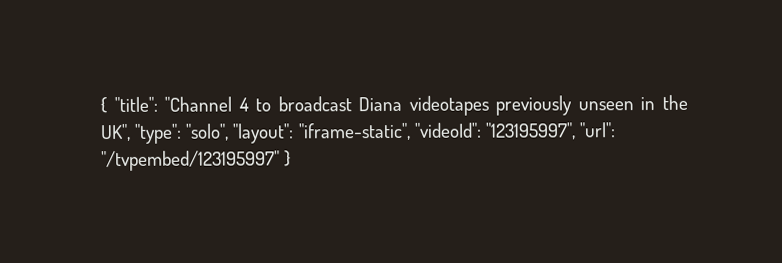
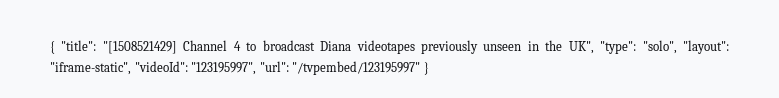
- { "title": "Channel 4 to broadcast Diana videotapes previously unseen in the UK", "type": "solo", "layout": "iframe-static", "videoId": "123195997", "url": "/tvpembed/123195997" }
+ { "title": "[1508521429] Channel 4 to broadcast Diana videotapes previously unseen in the UK", "type": "solo", "layout": "iframe-static", "videoId": "123195997", "url": "/tvpembed/123195997" }

